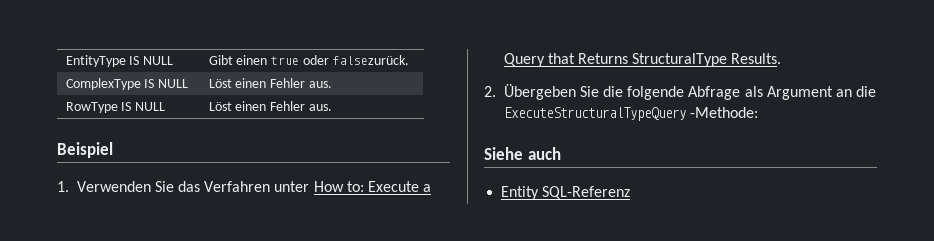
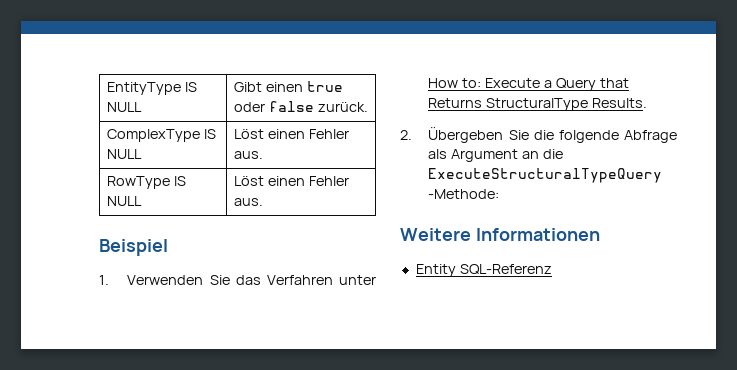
- EntityType IS NULL | Gibt einen true oder falsezurück.
+ EntityType IS NULL | Gibt einen true oder false zurück.
- Siehe auch
+ Weitere Informationen

